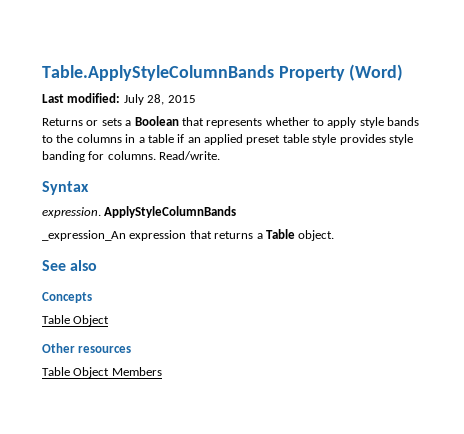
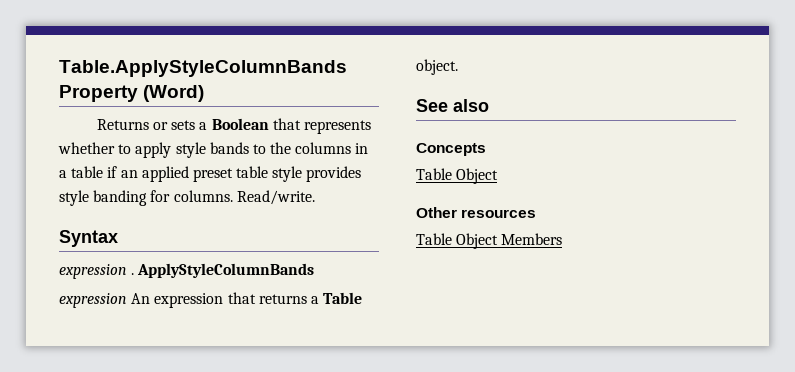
- Last modified: July 28, 2015
- expression.
+ expression .
- _expression_An expression that returns a Table object.
+ expression An expression that returns a Table object.

